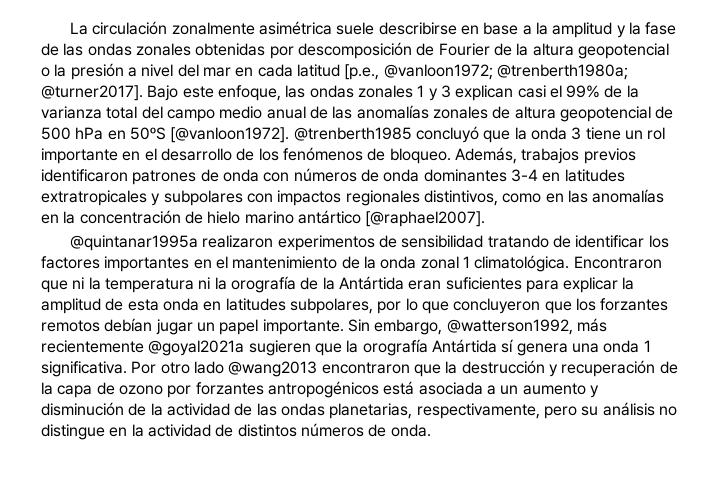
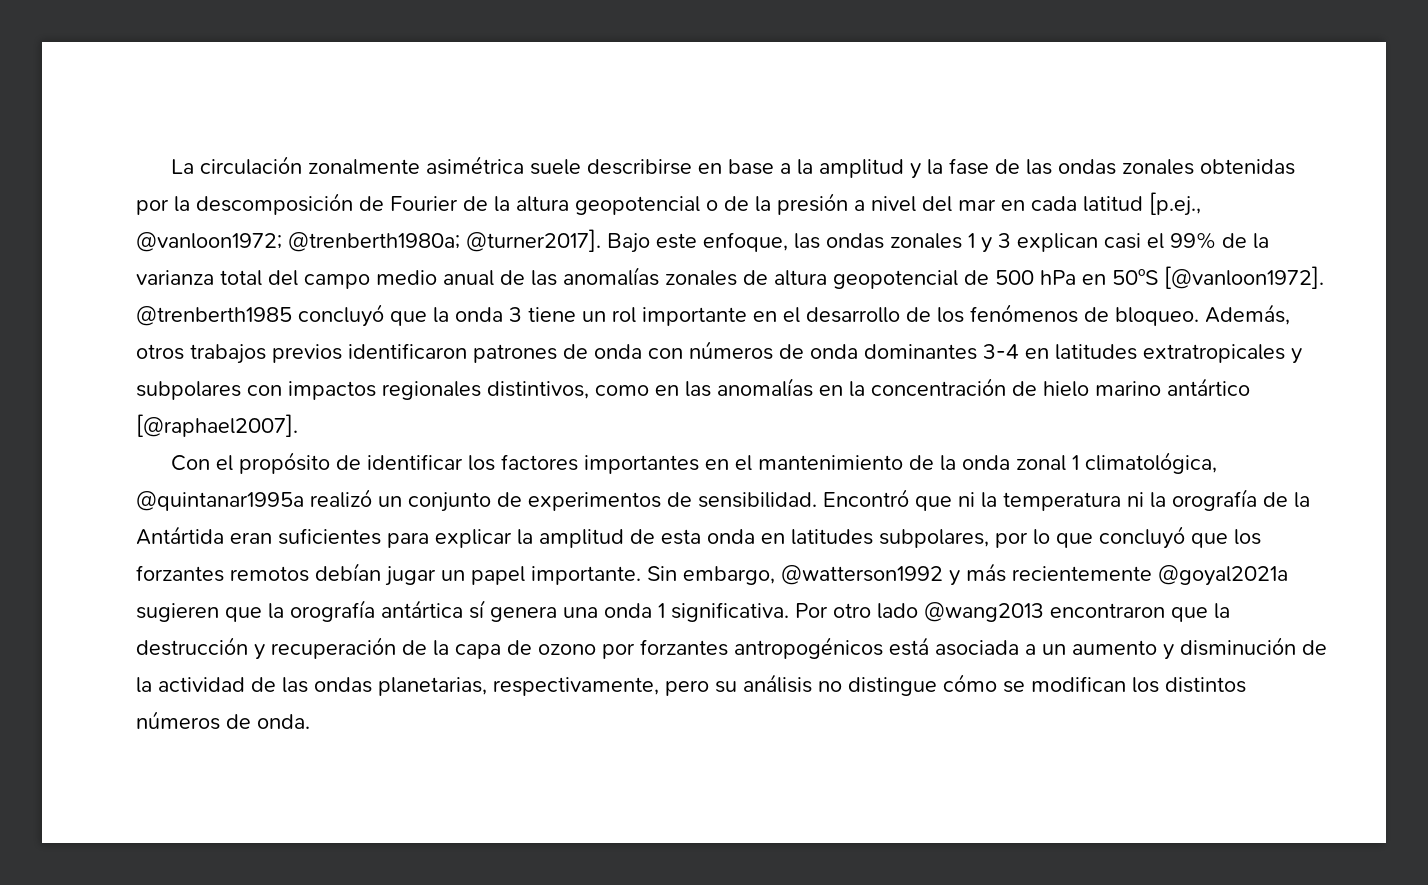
- La circulación zonalmente asimétrica suele describirse en base a la amplitud y la fase de las ondas zonales obtenidas por descomposición de Fourier de la altura geopotencial o la presión a nivel del mar en cada latitud [p.e., @vanloon1972; @trenberth1980a; @turner2017].
+ La circulación zonalmente asimétrica suele describirse en base a la amplitud y la fase de las ondas zonales obtenidas por la descomposición de Fourier de la altura geopotencial o de la presión a nivel del mar en cada latitud [p.ej., @vanloon1972; @trenberth1980a; @turner2017].
- Además, trabajos previos identificaron patrones de onda con números de onda dominantes 3-4 en latitudes extratropicales y subpolares con impactos regionales distintivos, como en las anomalías en la concentración de hielo marino antártico [@raphael2007].
+ Además, otros trabajos previos identificaron patrones de onda con números de onda dominantes 3-4 en latitudes extratropicales y subpolares con impactos regionales distintivos, como en las anomalías en la concentración de hielo marino antártico [@raphael2007].
- @quintanar1995a realizaron experimentos de sensibilidad tratando de identificar los factores importantes en el mantenimiento de la onda zonal 1 climatológica. Encontraron que ni la temperatura ni la orografía de la Antártida eran suficientes para explicar la amplitud de esta onda en latitudes subpolares, por lo que concluyeron que los forzantes remotos debían jugar un papel importante.
+ Con el propósito de identificar los factores importantes en el mantenimiento de la onda zonal 1 climatológica, @quintanar1995a realizó un conjunto de experimentos de sensibilidad. Encontró que ni la temperatura ni la orografía de la Antártida eran suficientes para explicar la amplitud de esta onda en latitudes subpolares, por lo que concluyó que los forzantes remotos debían jugar un papel importante.
- Sin embargo, @watterson1992, más recientemente @goyal2021a sugieren que la orografía Antártida sí genera una onda 1 significativa.
+ Sin embargo, @watterson1992 y más recientemente @goyal2021a sugieren que la orografía antártica sí genera una onda 1 significativa.
- Por otro lado @wang2013 encontraron que la destrucción y recuperación de la capa de ozono por forzantes antropogénicos está asociada a un aumento y disminución de la actividad de las ondas planetarias, respectivamente, pero su análisis no distingue en la actividad de distintos números de onda.
+ Por otro lado @wang2013 encontraron que la destrucción y recuperación de la capa de ozono por forzantes antropogénicos está asociada a un aumento y disminución de la actividad de las ondas planetarias, respectivamente, pero su análisis no distingue cómo se modifican los distintos números de onda.

